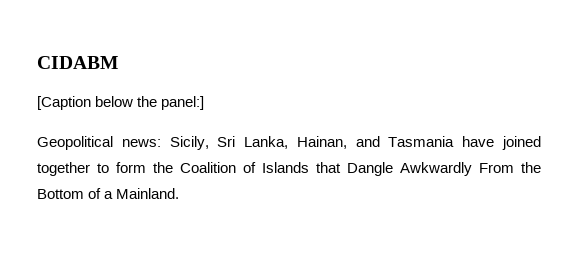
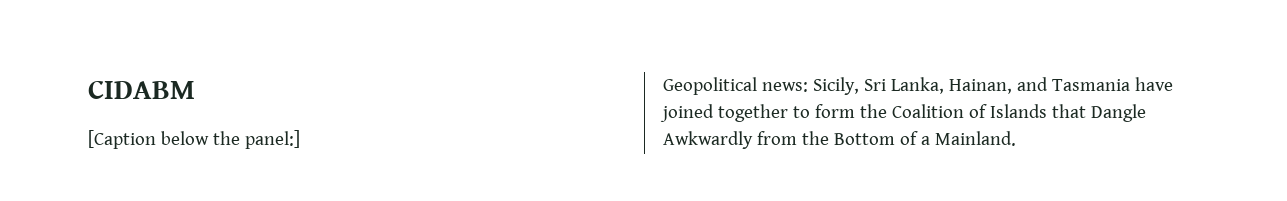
- Geopolitical news: Sicily, Sri Lanka, Hainan, and Tasmania have joined together to form the Coalition of Islands that Dangle Awkwardly From the Bottom of a Mainland.
+ Geopolitical news: Sicily, Sri Lanka, Hainan, and Tasmania have joined together to form the Coalition of Islands that Dangle Awkwardly from the Bottom of a Mainland.

